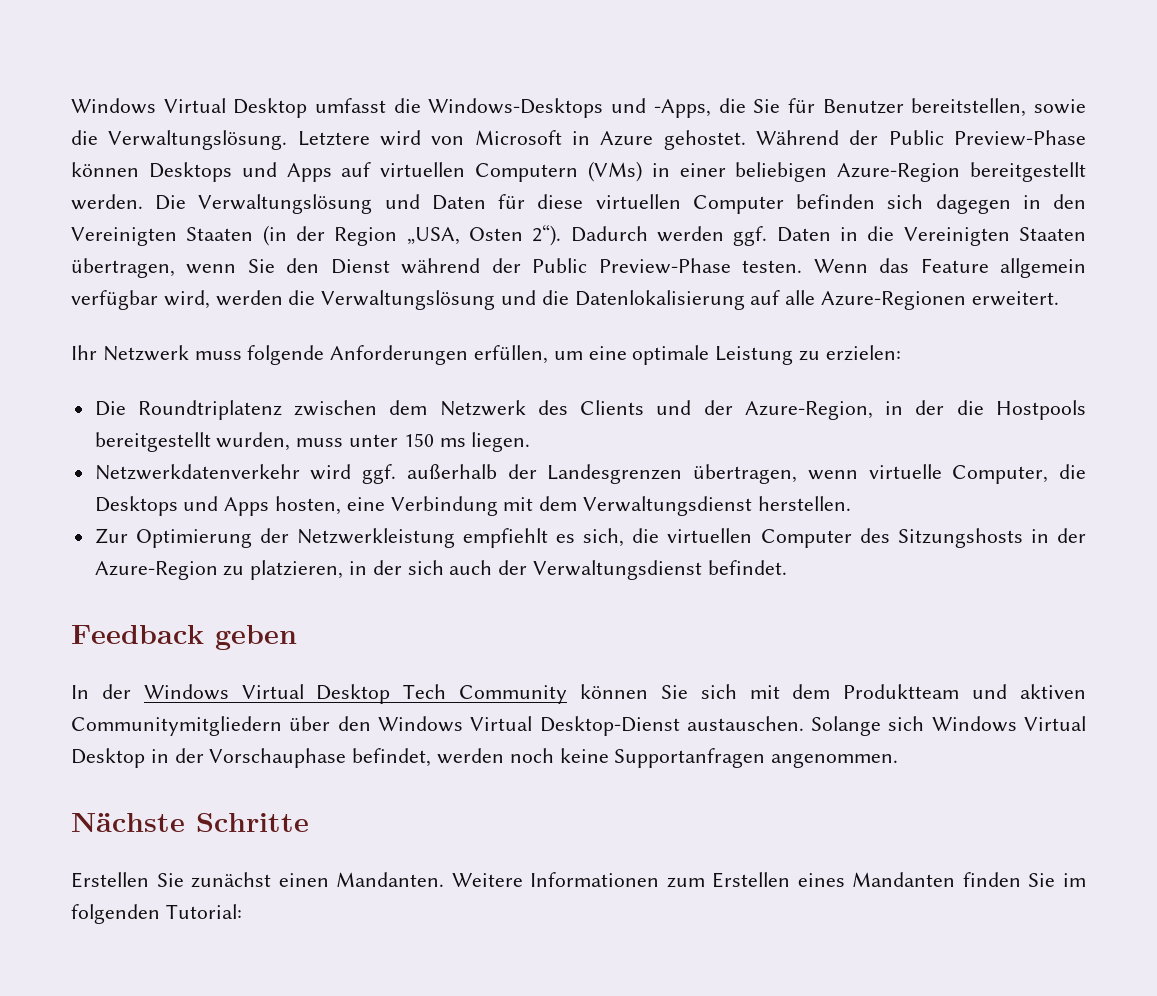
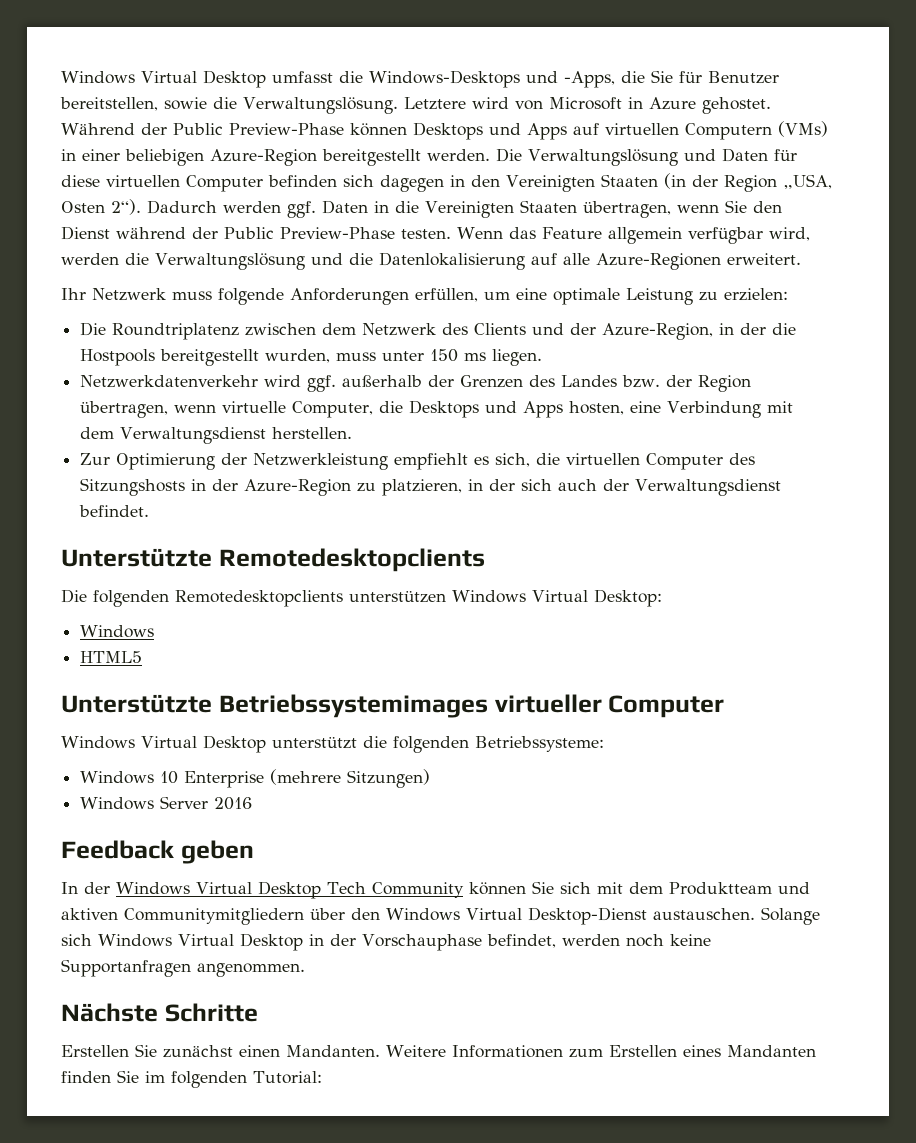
- Netzwerkdatenverkehr wird ggf. außerhalb der Landesgrenzen übertragen, wenn virtuelle Computer, die Desktops und Apps hosten, eine Verbindung mit dem Verwaltungsdienst herstellen.
+ Netzwerkdatenverkehr wird ggf. außerhalb der Grenzen des Landes bzw. der Region übertragen, wenn virtuelle Computer, die Desktops und Apps hosten, eine Verbindung mit dem Verwaltungsdienst herstellen.
+ Unterstützte Remotedesktopclients
+ Die folgenden Remotedesktopclients unterstützen Windows Virtual Desktop:
+ Windows
+ HTML5
+ Unterstützte Betriebssystemimages virtueller Computer
+ Windows Virtual Desktop unterstützt die folgenden Betriebssysteme:
+ Windows 10 Enterprise (mehrere Sitzungen)
+ Windows Server 2016

